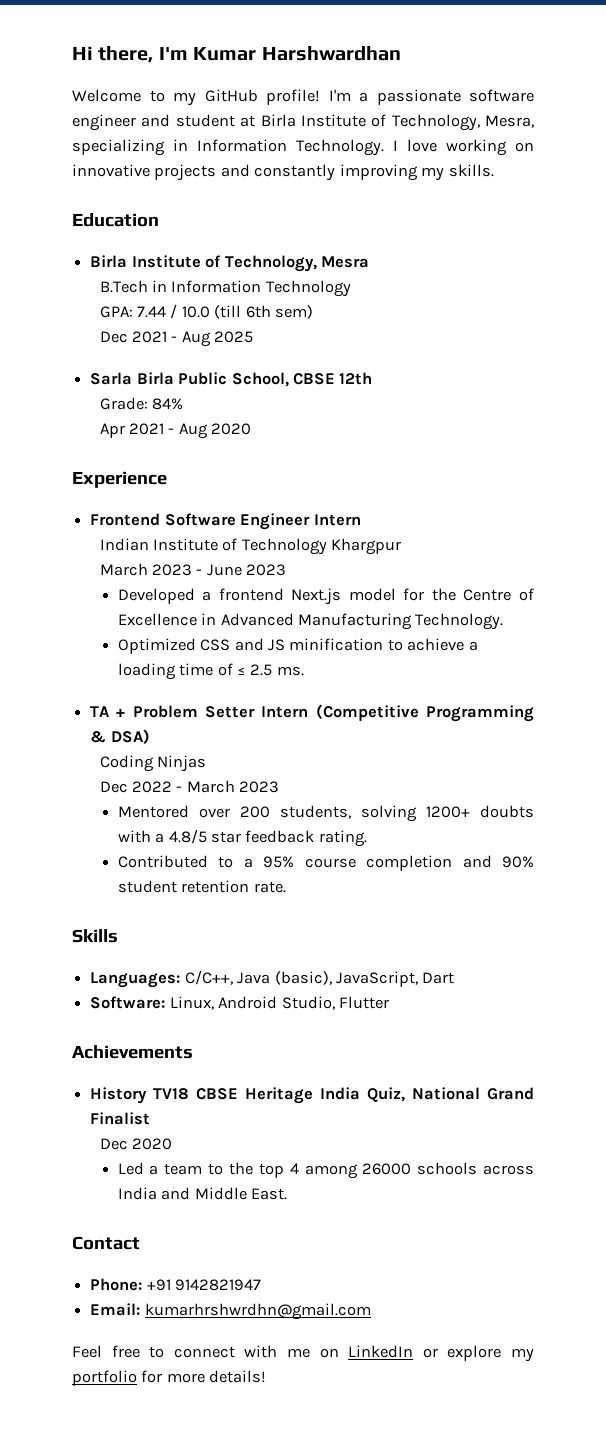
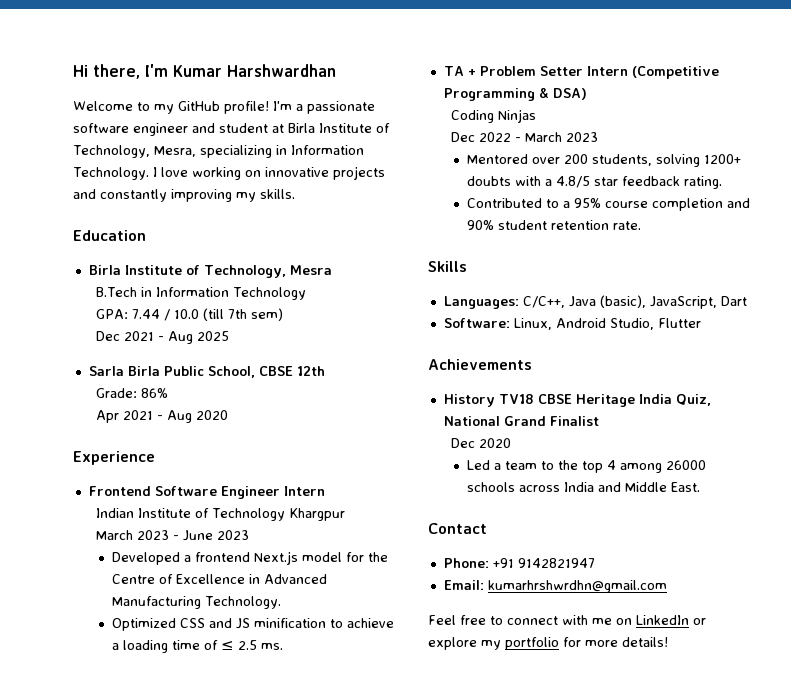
- GPA: 7.44 / 10.0 (till 6th sem)
+ GPA: 7.44 / 10.0 (till 7th sem)
- Grade: 84%
+ Grade: 86%

